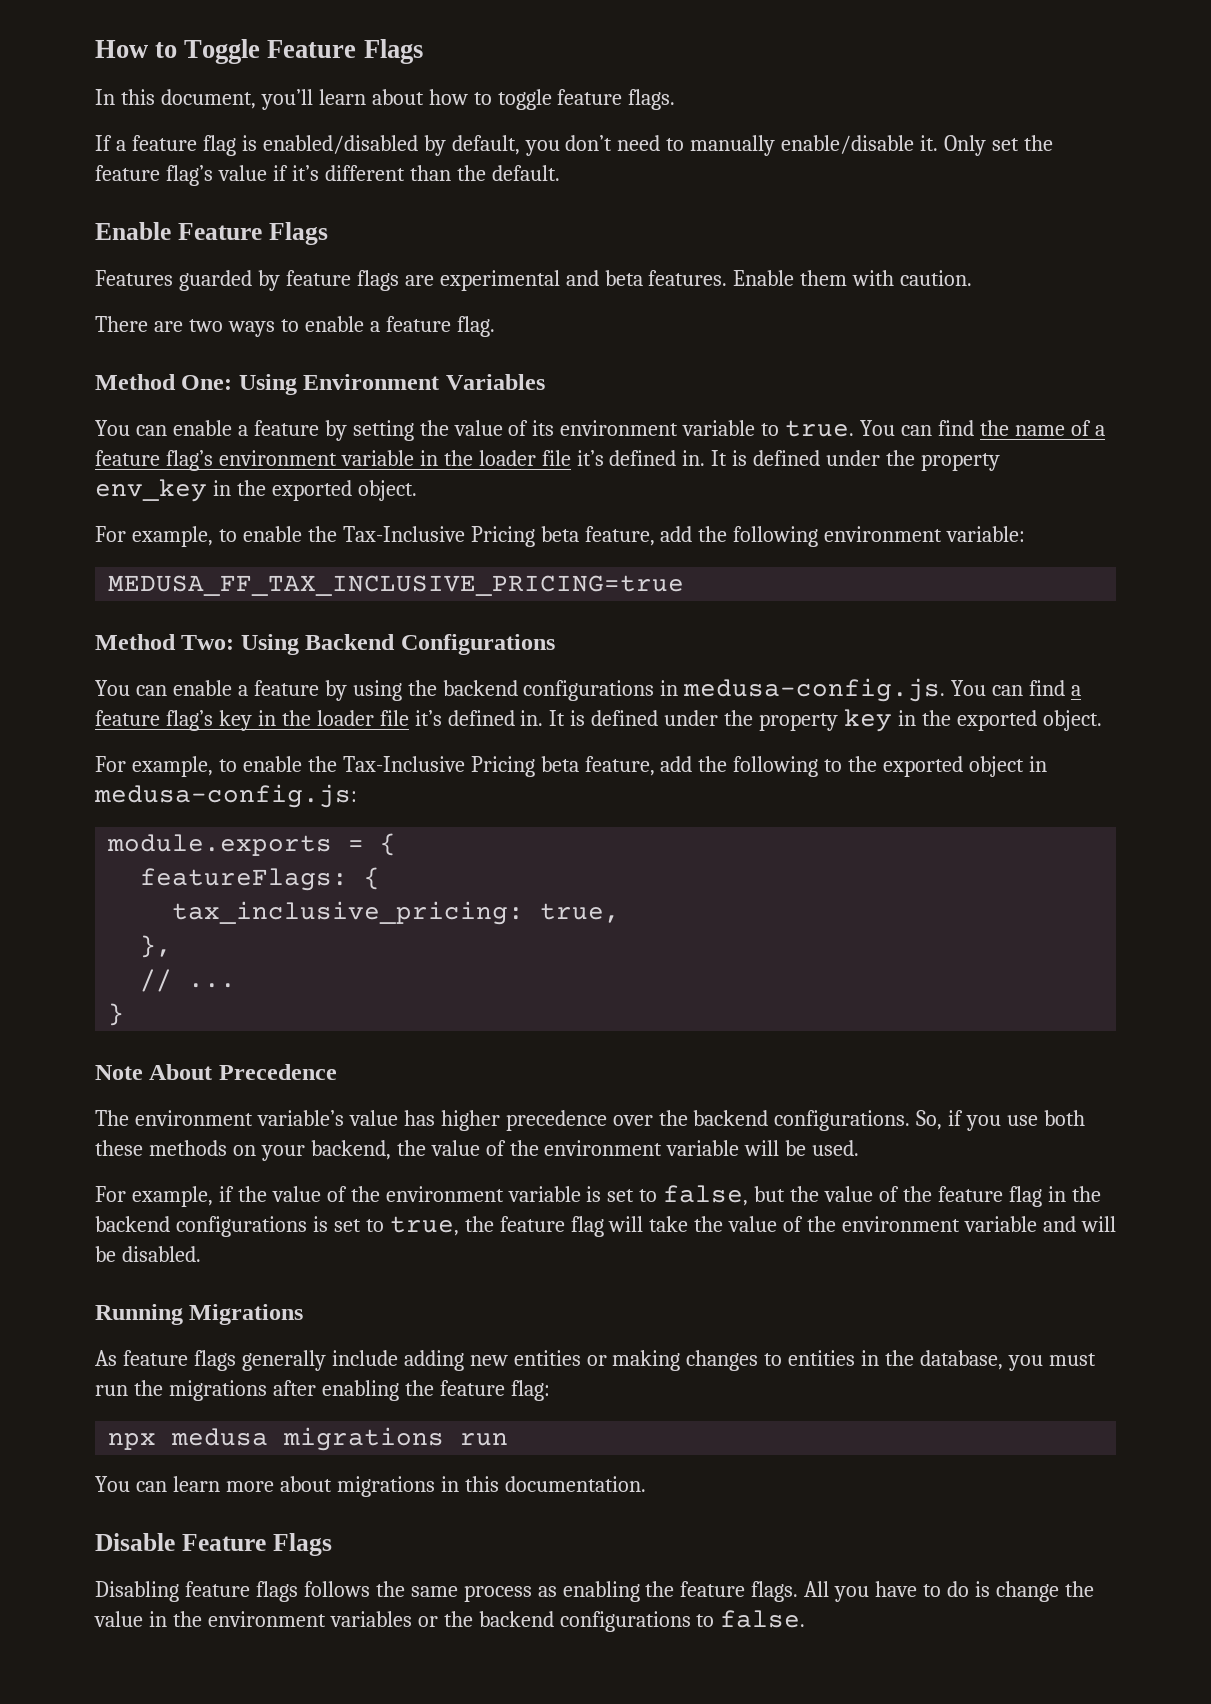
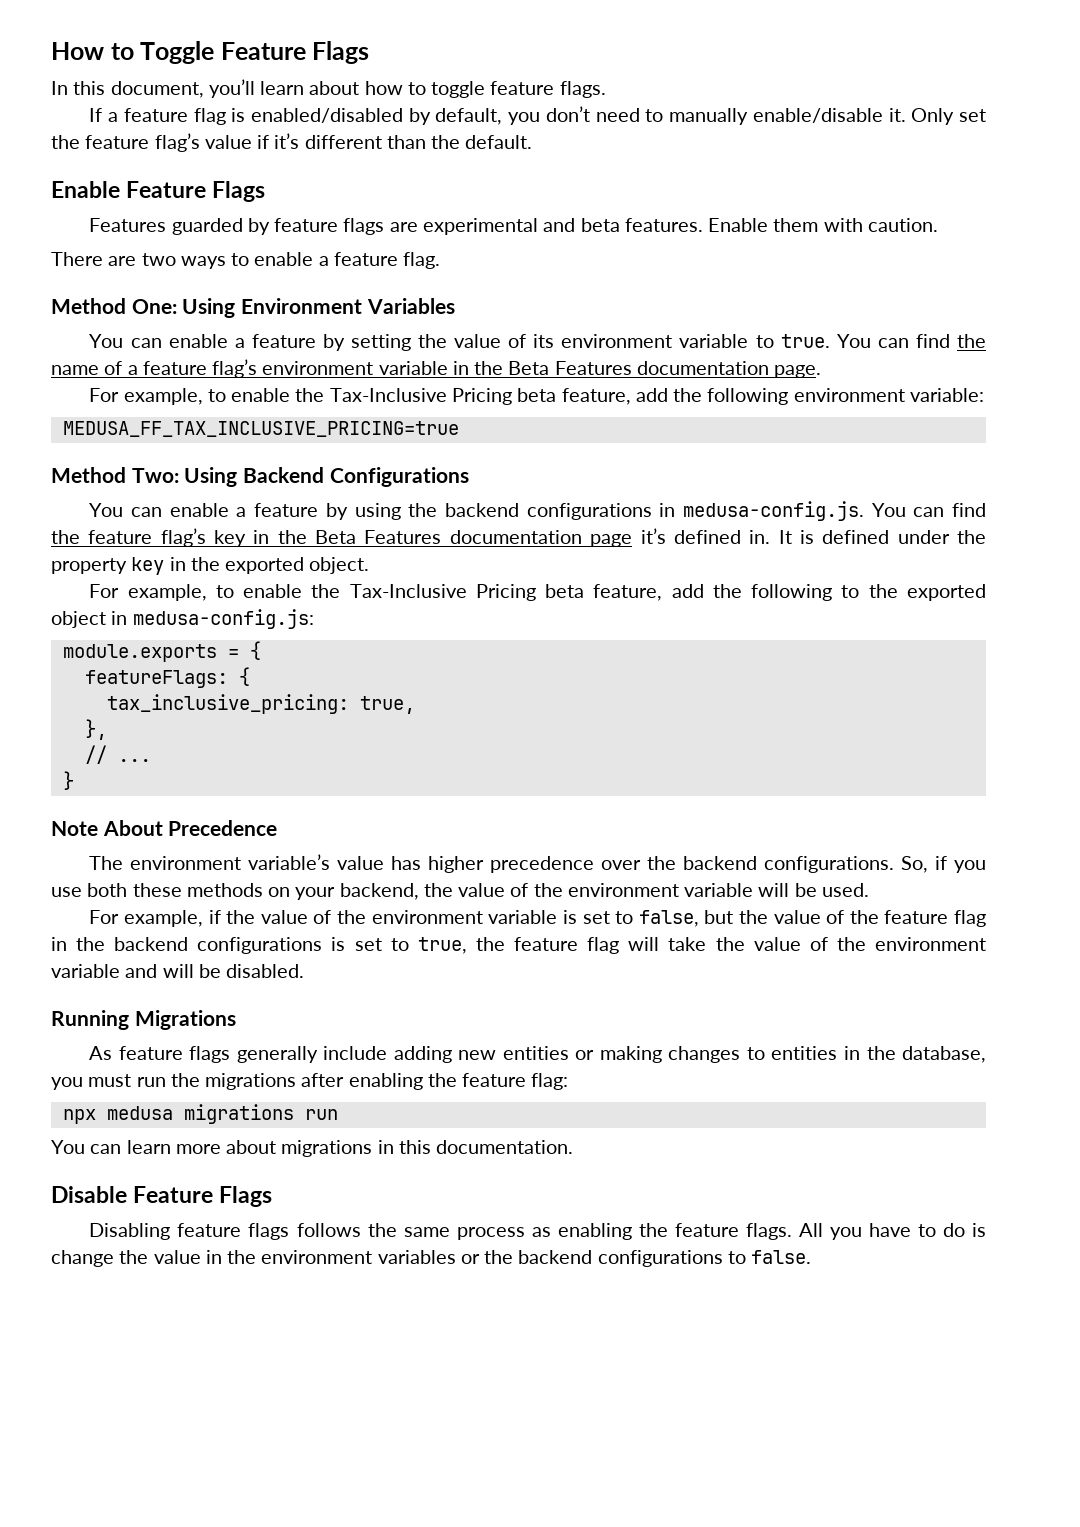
- You can find the name of a feature flag’s environment variable in the loader file it’s defined in. It is defined under the property env_key in the exported object.
+ You can find the name of a feature flag’s environment variable in the Beta Features documentation page.
- You can enable a feature by using the backend configurations in medusa-config.js. You can find a feature flag’s key in the loader file it’s defined in.
+ You can enable a feature by using the backend configurations in medusa-config.js. You can find the feature flag’s key in the Beta Features documentation page it’s defined in.

